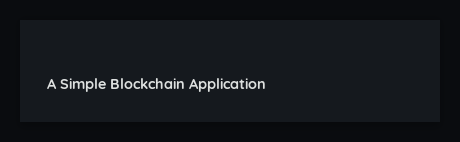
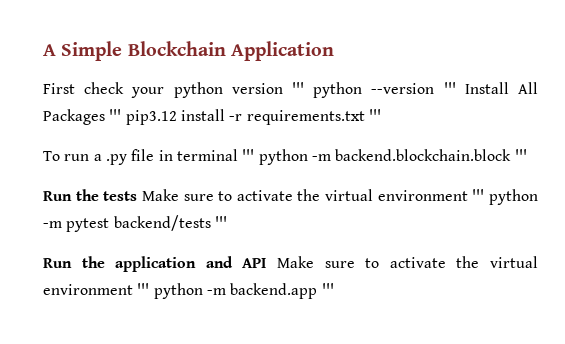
+ First check your python version ''' python --version ''' Install All Packages ''' pip3.12 install -r requirements.txt '''
+ To run a .py file in terminal ''' python -m backend.blockchain.block '''
+ Run the tests Make sure to activate the virtual environment ''' python -m pytest backend/tests '''
+ Run the application and API Make sure to activate the virtual environment ''' python -m backend.app '''

